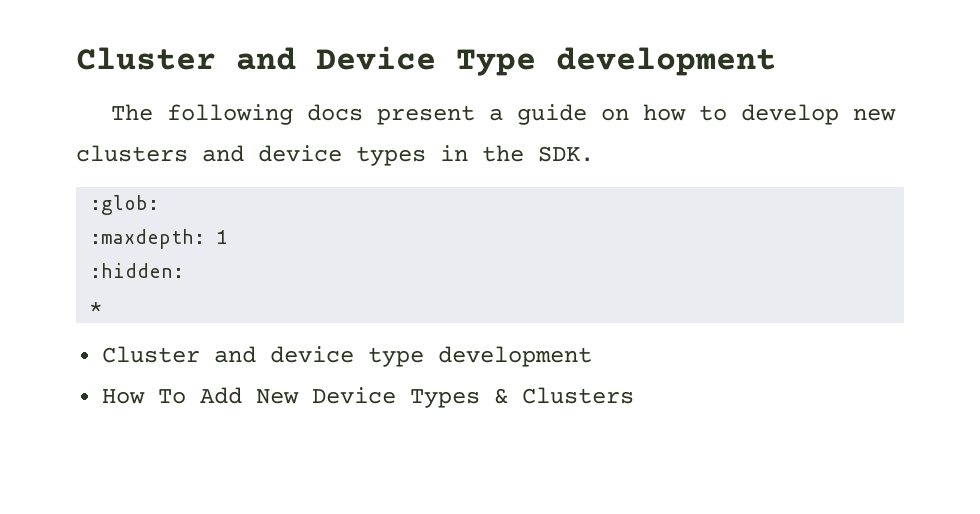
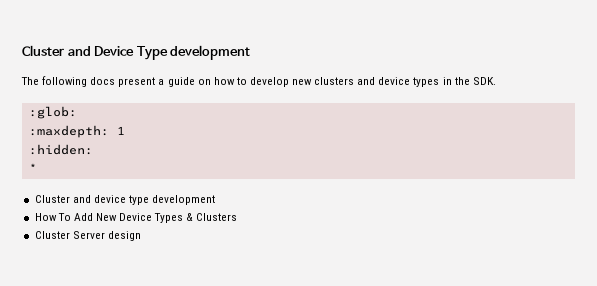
+ Cluster Server design

